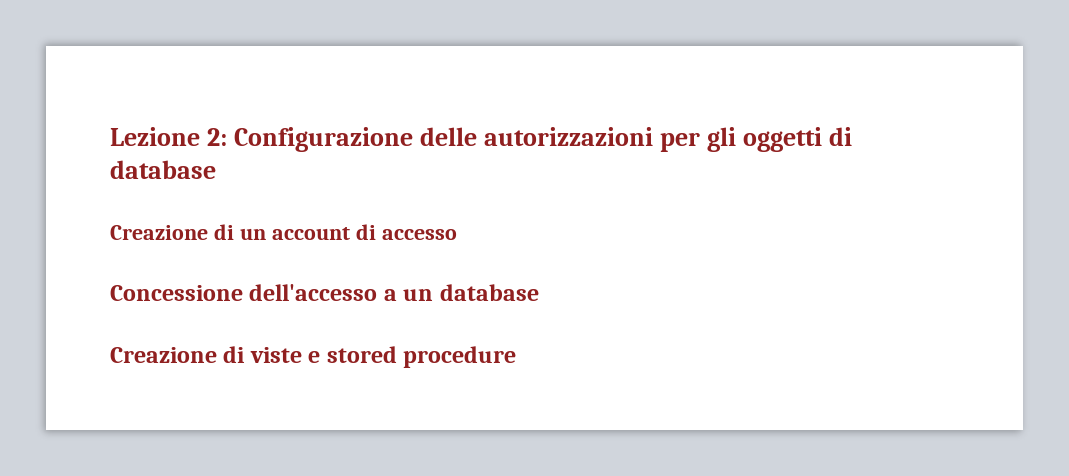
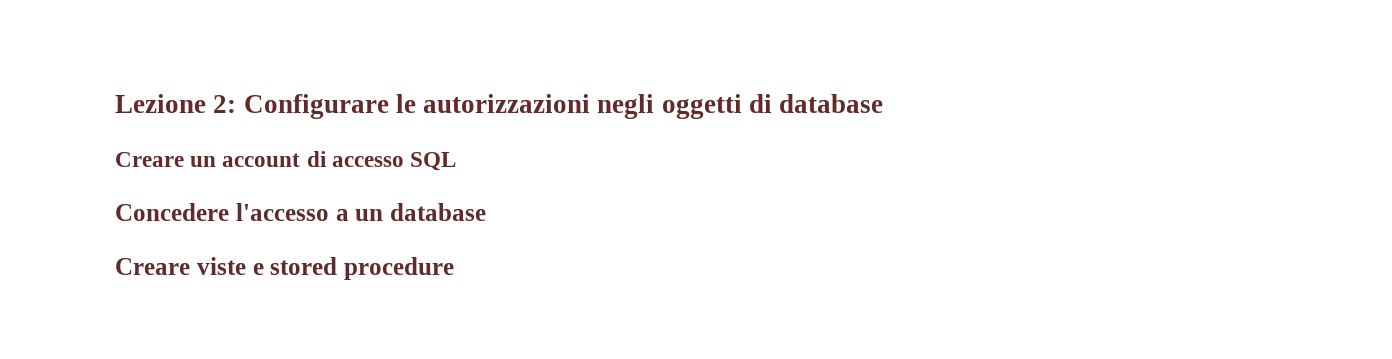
- Lezione 2: Configurazione delle autorizzazioni per gli oggetti di database
+ Lezione 2: Configurare le autorizzazioni negli oggetti di database
- Creazione di un account di accesso
- Concessione dell'accesso a un database
+ Creare un account di accesso SQL
+ Concedere l'accesso a un database
- Creazione di viste e stored procedure
+ Creare viste e stored procedure

